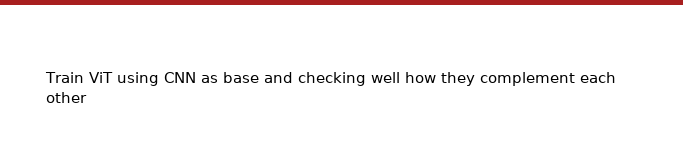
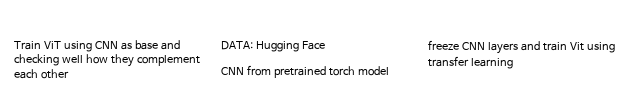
+ DATA: Hugging Face
+ CNN from pretrained torch model freeze CNN layers and train Vit using transfer learning

